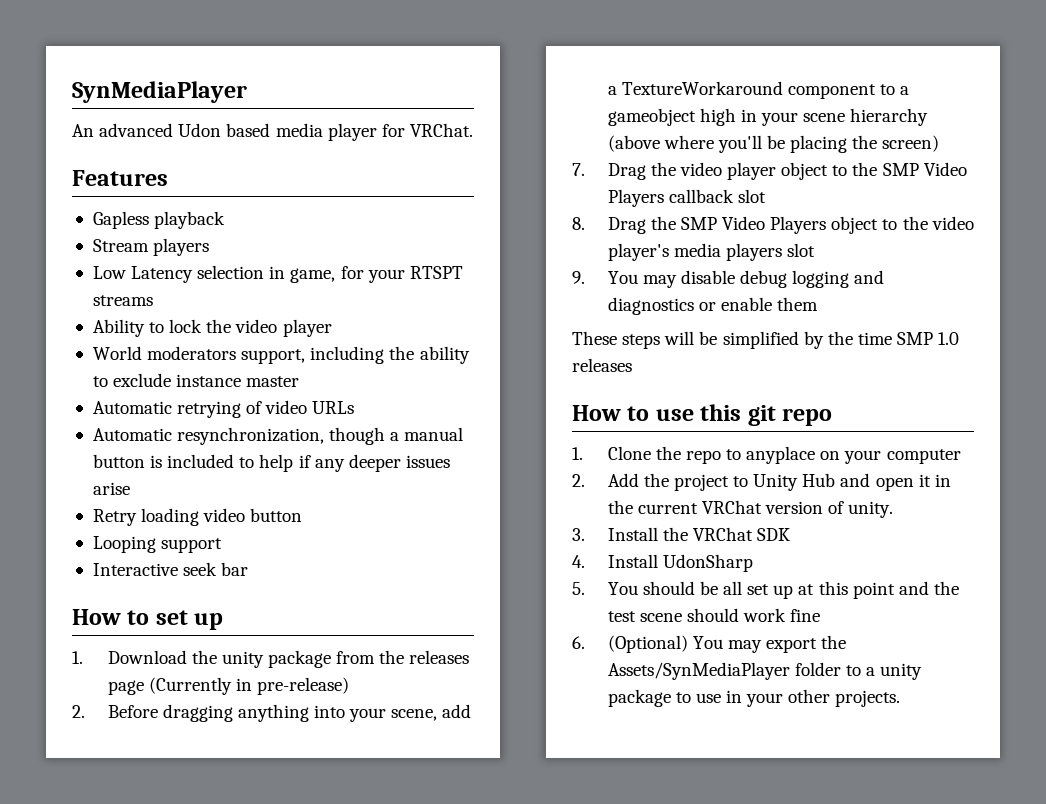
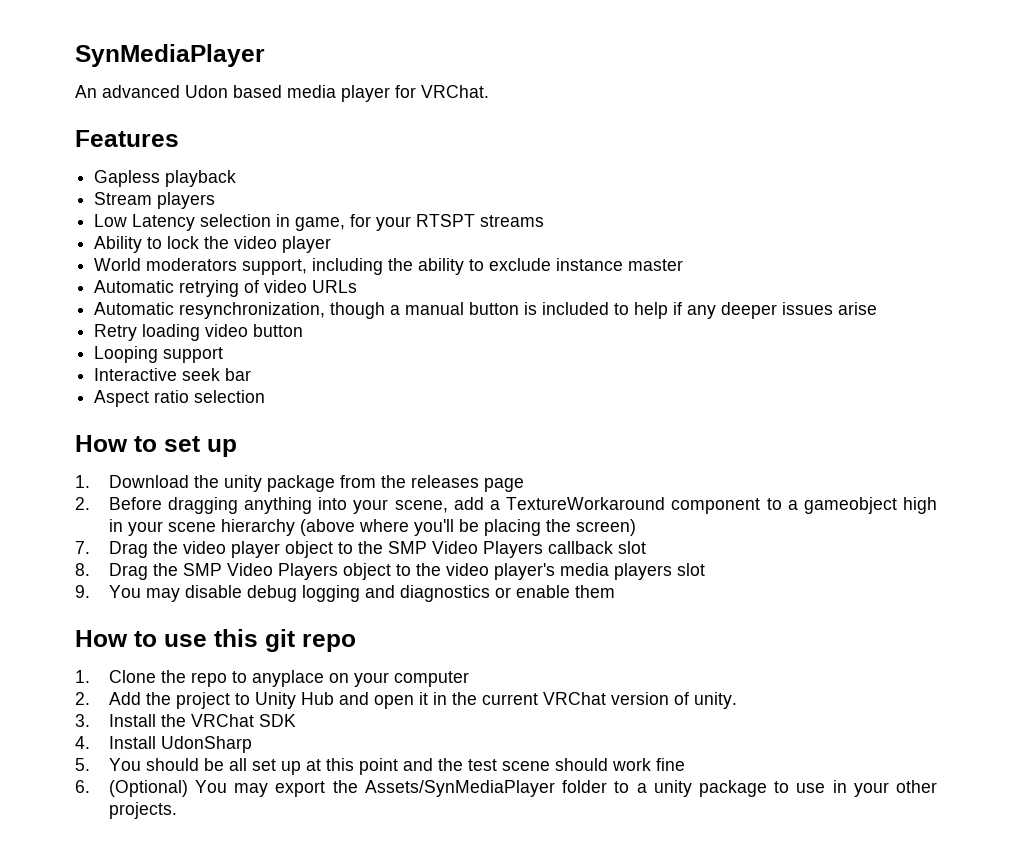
+ Aspect ratio selection
- 1. Download the unity package from the releases page (Currently in pre-release)
+ 1. Download the unity package from the releases page
- These steps will be simplified by the time SMP 1.0 releases

